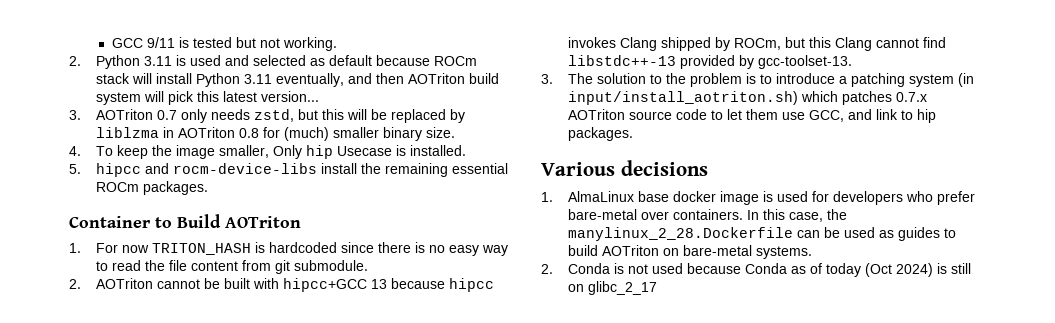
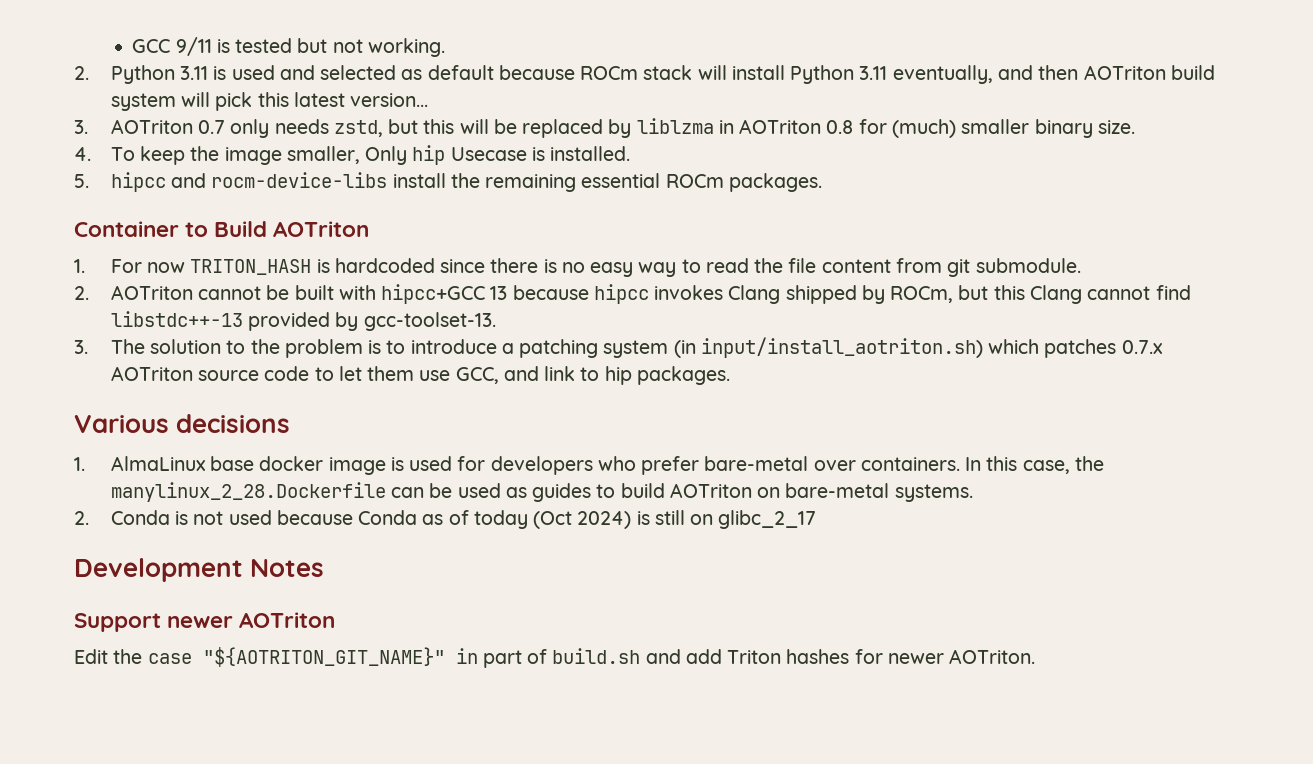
+ Development Notes
+ Support newer AOTriton
+ Edit the case "${AOTRITON_GIT_NAME}" in part of build.sh and add Triton hashes for newer AOTriton.

